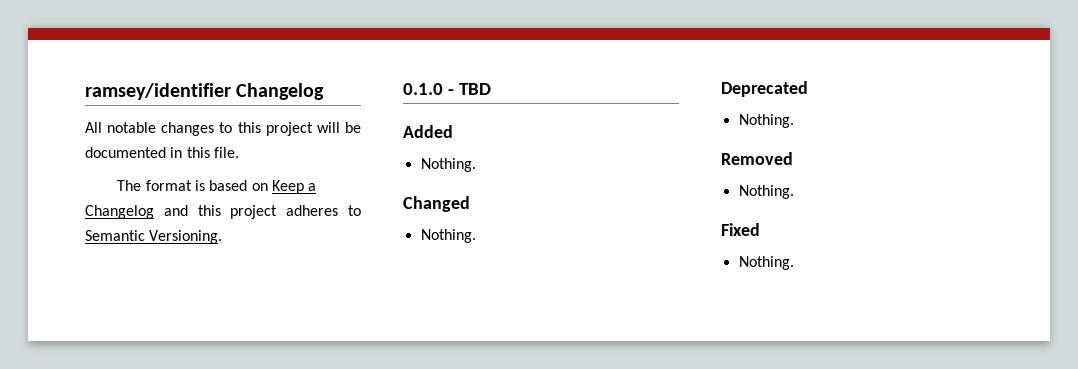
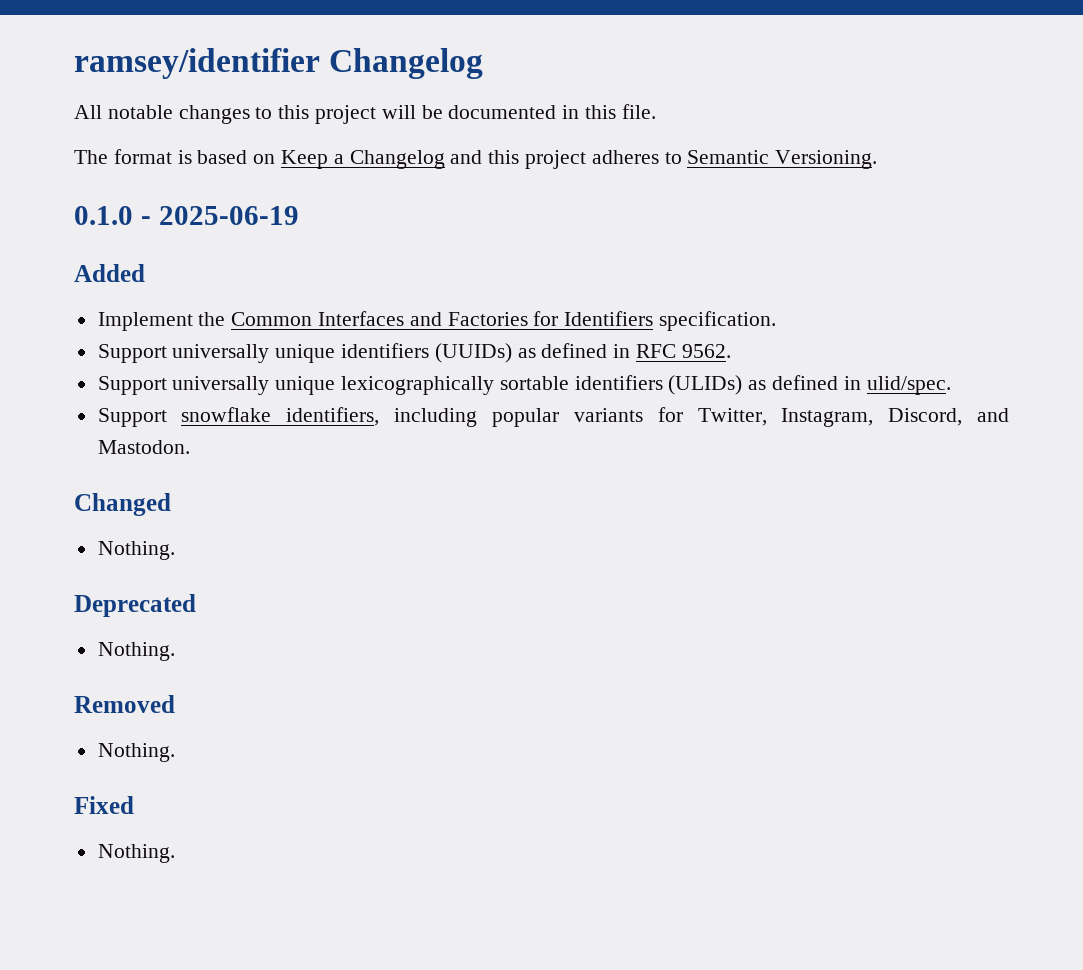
- 0.1.0 - TBD
+ 0.1.0 - 2025-06-19
  Added
- Nothing.
+ Implement the Common Interfaces and Factories for Identifiers specification.
+ Support universally unique identifiers (UUIDs) as defined in RFC 9562.
+ Support universally unique lexicographically sortable identifiers (ULIDs) as defined in ulid/spec.
+ Support snowflake identifiers, including popular variants for Twitter, Instagram, Discord, and Mastodon.

